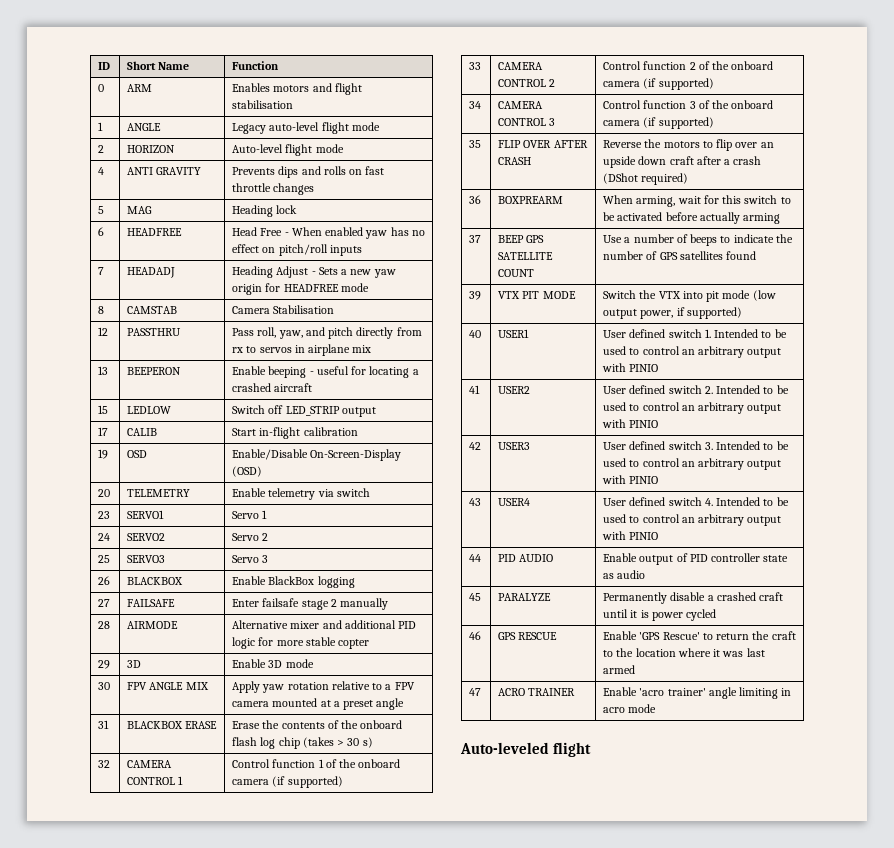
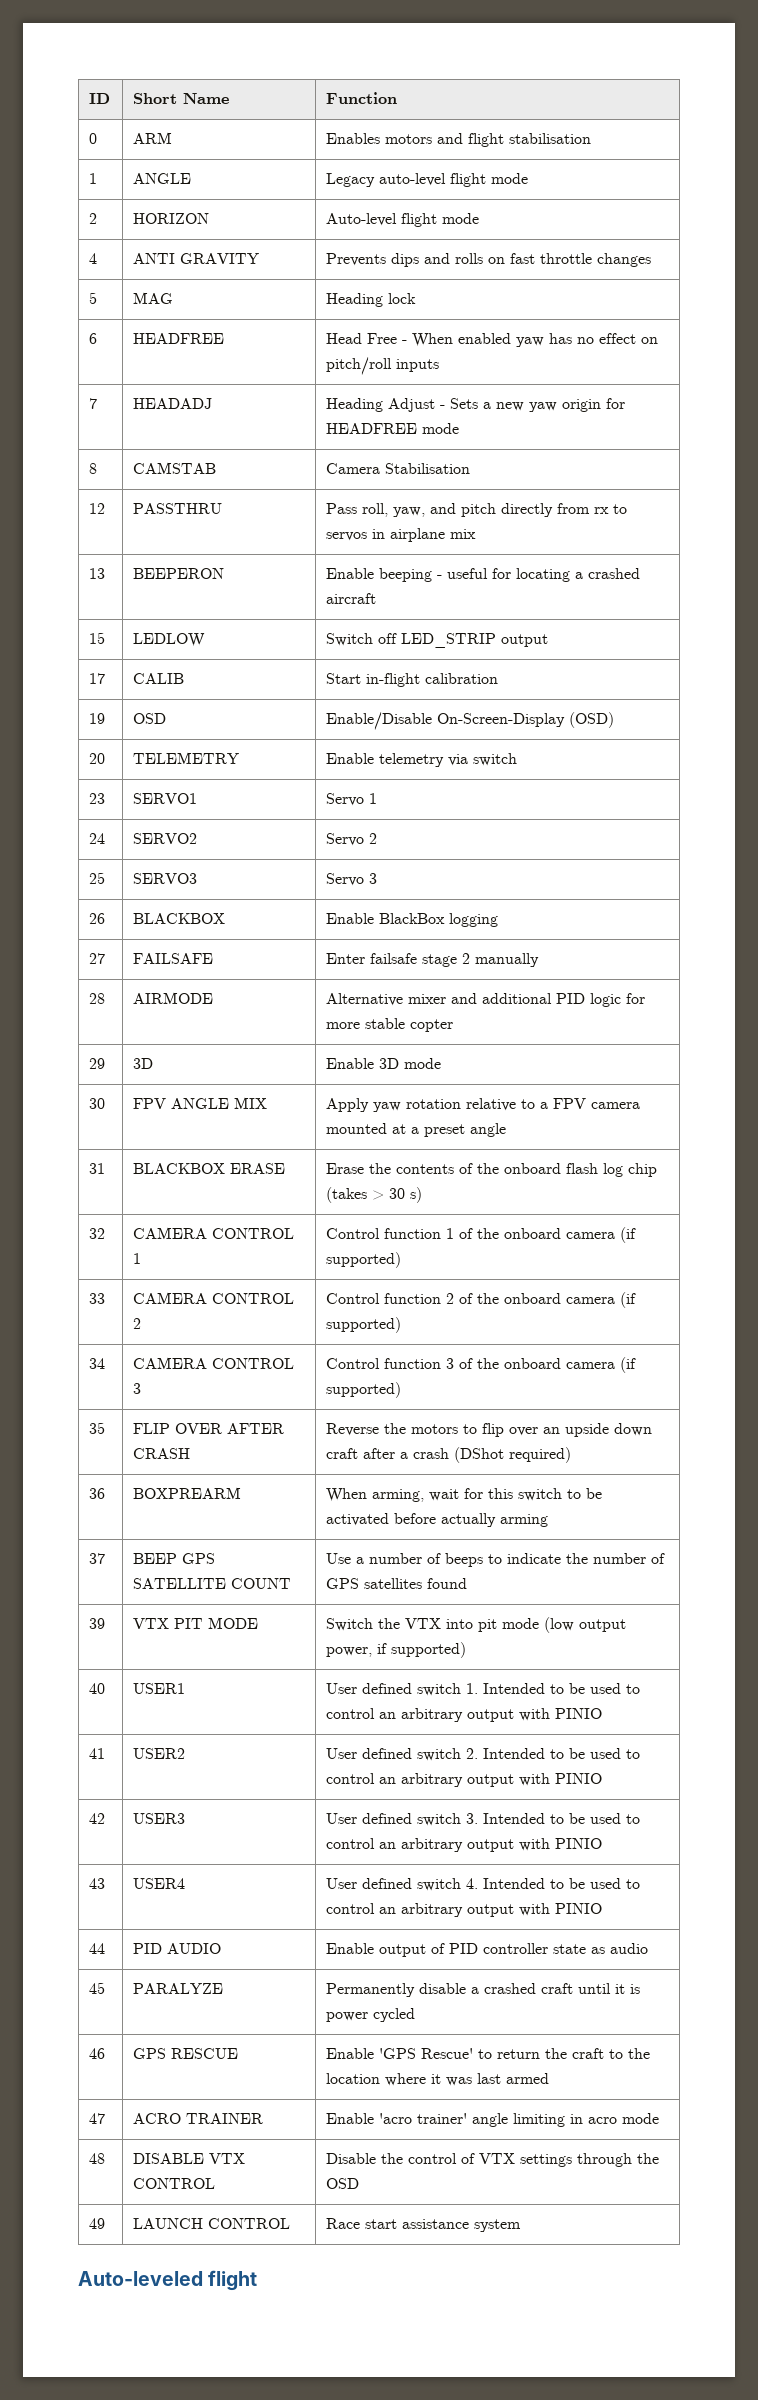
+ 48 | DISABLE VTX CONTROL | Disable the control of VTX settings through the OSD
+ 49 | LAUNCH CONTROL | Race start assistance system

